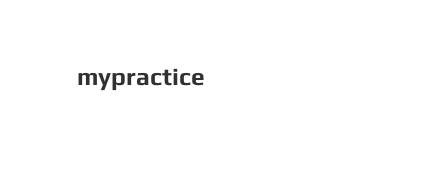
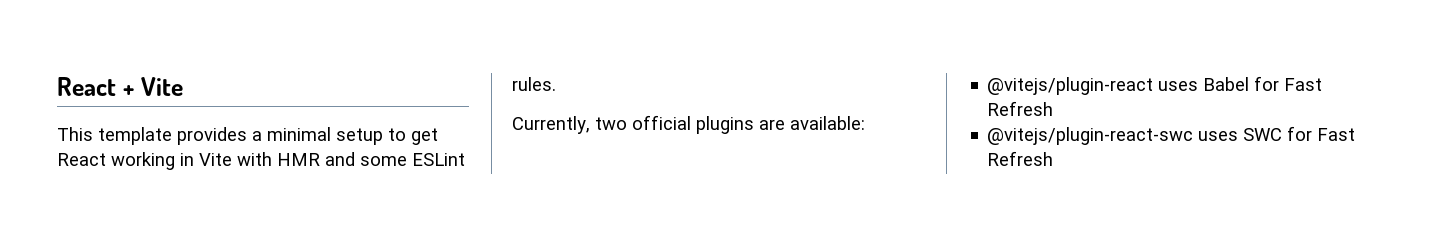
- mypractice
+ React + Vite
+ This template provides a minimal setup to get React working in Vite with HMR and some ESLint rules.
+ Currently, two official plugins are available:
+ @vitejs/plugin-react uses Babel for Fast Refresh
+ @vitejs/plugin-react-swc uses SWC for Fast Refresh

